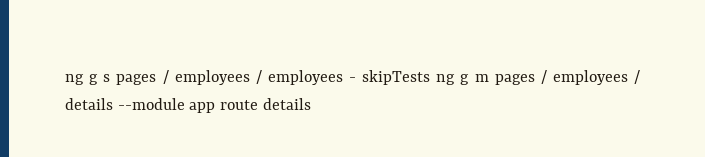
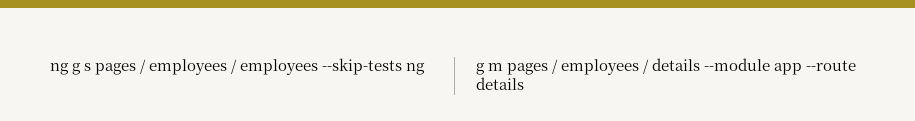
- ng g s pages / employees / employees - skipTests ng g m pages / employees / details --module app route details
+ ng g s pages / employees / employees --skip-tests ng g m pages / employees / details --module app --route details

